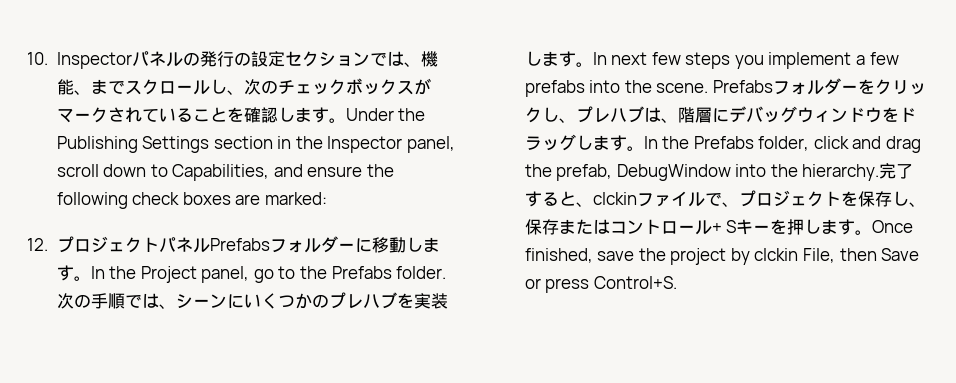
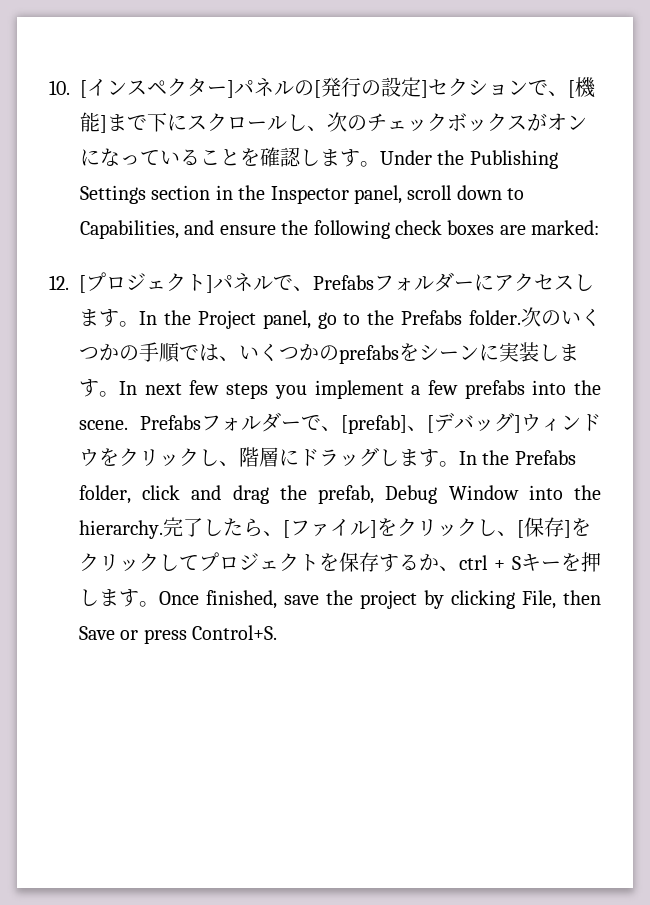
- 10. Inspectorパネルの発行の設定セクションでは、機能、までスクロールし、次のチェックボックスがマークされていることを確認します。
+ 10. [インスペクター]パネルの[発行の設定]セクションで、[機能]まで下にスクロールし、次のチェックボックスがオンになっていることを確認します。
- 12.プロジェクトパネルPrefabsフォルダーに移動します。
+ 12. [プロジェクト]パネルで、Prefabsフォルダーにアクセスします。
- 次の手順では、シーンにいくつかのプレハブを実装します。
+ 次のいくつかの手順では、いくつかのprefabsをシーンに実装します。
- Prefabsフォルダーをクリックし、プレハブは、階層にデバッグウィンドウをドラッグします。
+ Prefabsフォルダーで、[prefab]、[デバッグ]ウィンドウをクリックし、階層にドラッグします。
- In the Prefabs folder, click and drag the prefab, DebugWindow into the hierarchy.
+ In the Prefabs folder, click and drag the prefab, Debug Window into the hierarchy.
- 完了すると、clckinファイルで、プロジェクトを保存し、保存またはコントロール+ Sキーを押します。
+ 完了したら、[ファイル]をクリックし、[保存]をクリックしてプロジェクトを保存するか、ctrl + Sキーを押します。
- Once finished, save the project by clckin File, then Save or press Control+S.
+ Once finished, save the project by clicking File, then Save or press Control+S.

